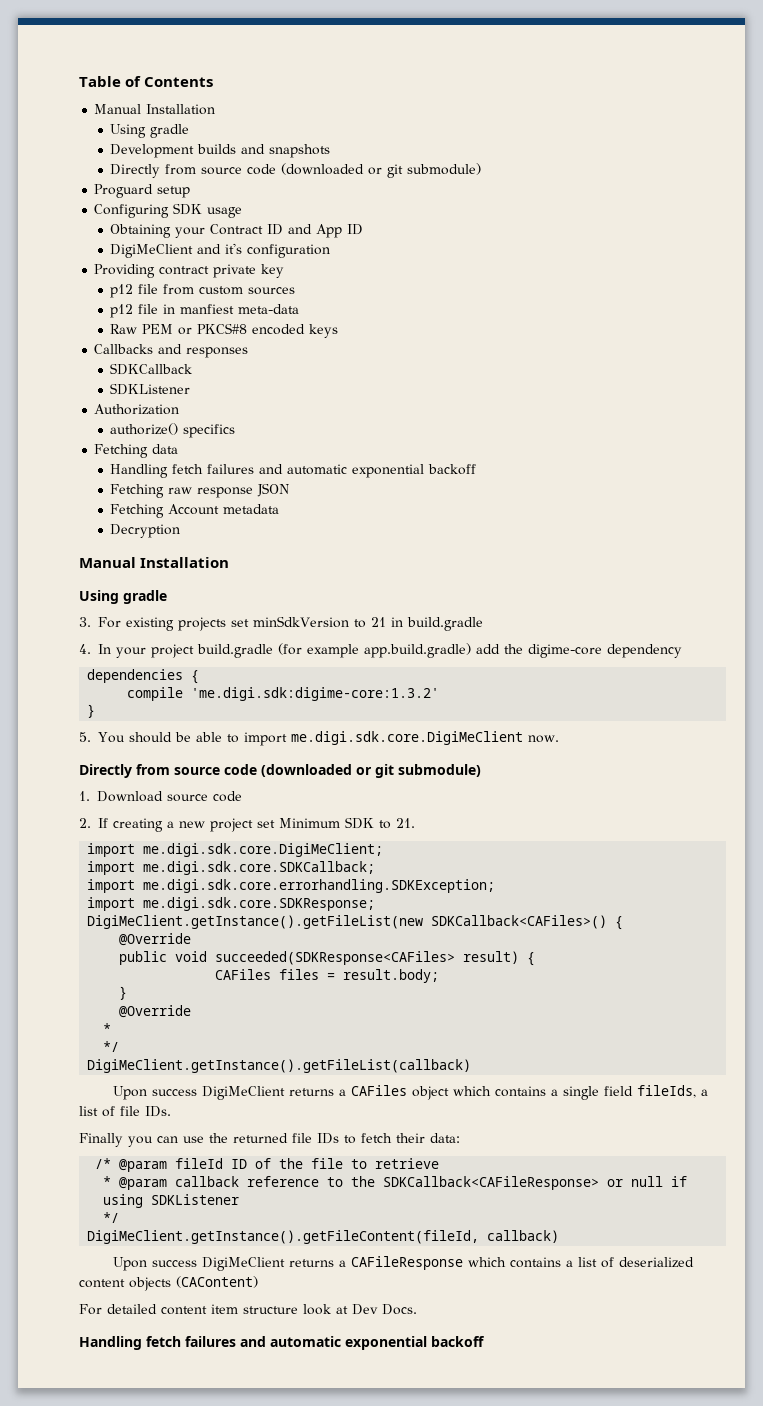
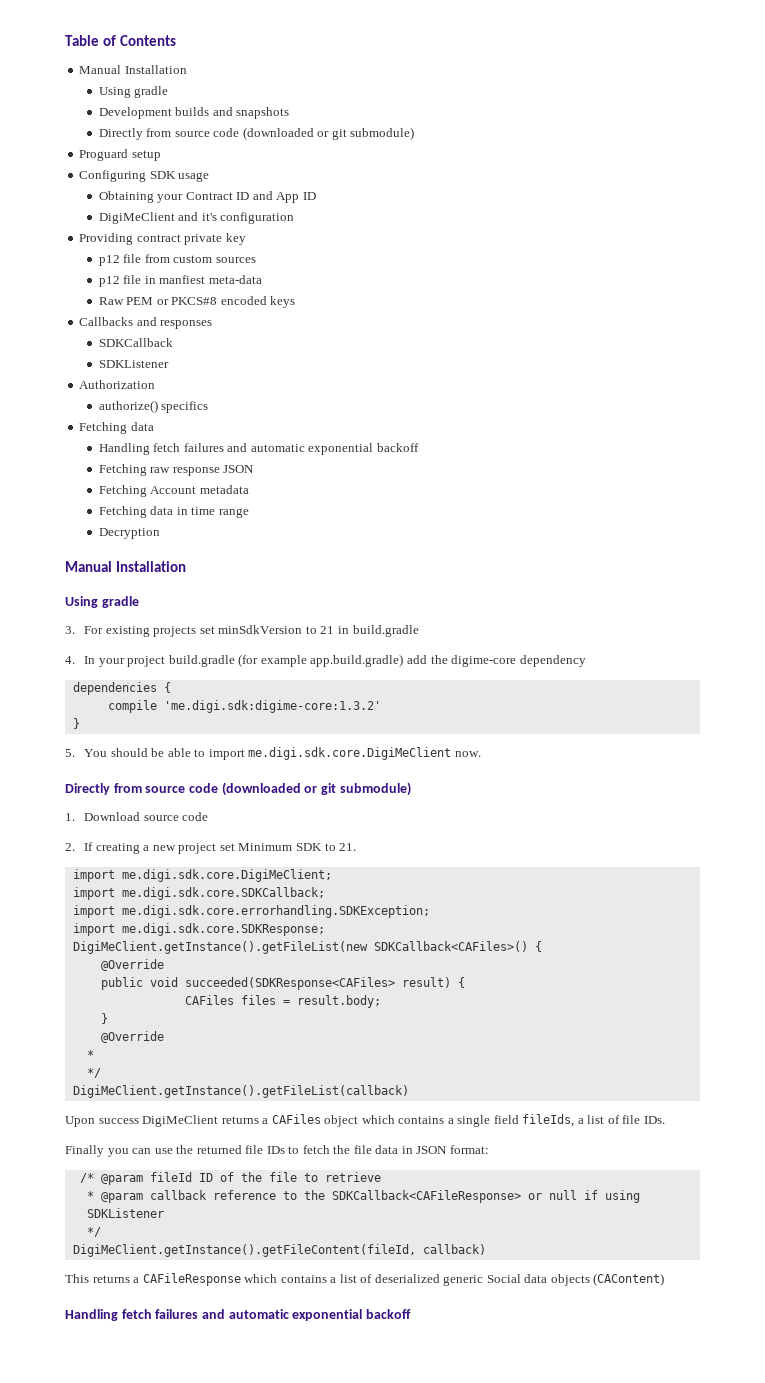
+ Fetching data in time range
- Finally you can use the returned file IDs to fetch their data:
+ Finally you can use the returned file IDs to fetch the file data in JSON format:
- Upon success DigiMeClient returns a CAFileResponse which contains a list of deserialized content objects (CAContent)
+ This returns a CAFileResponse which contains a list of deserialized generic Social data objects (CAContent)
- For detailed content item structure look at Dev Docs.

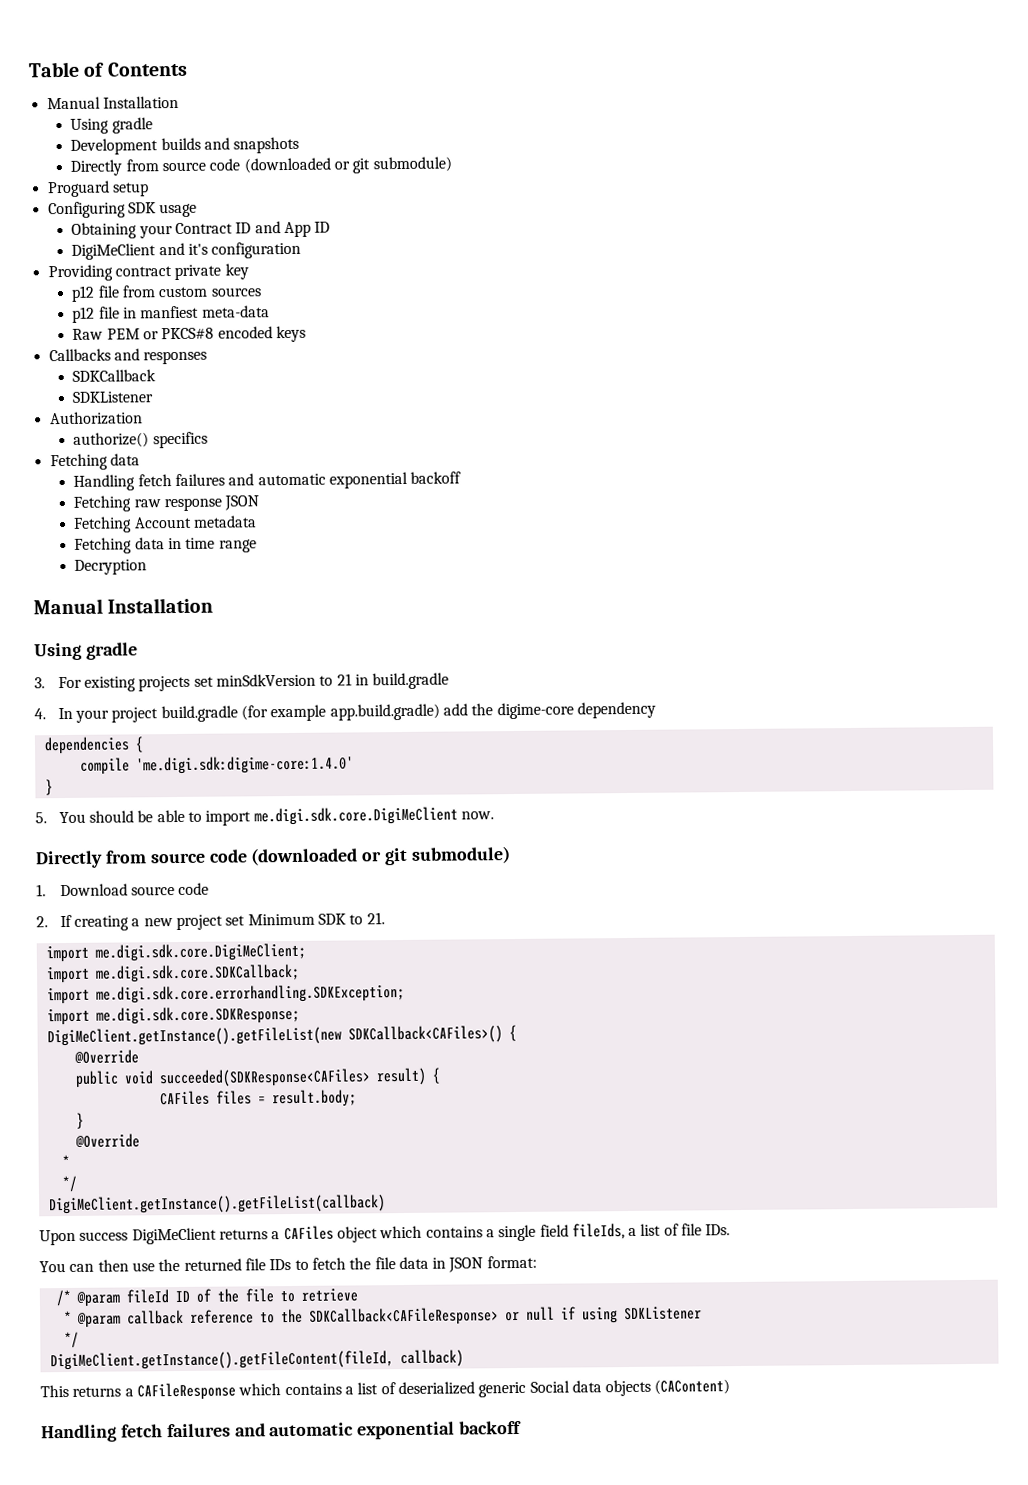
- compile 'me.digi.sdk:digime-core:1.3.2'
+ compile 'me.digi.sdk:digime-core:1.4.0'
- Finally you can use the returned file IDs to fetch the file data in JSON format:
+ You can then use the returned file IDs to fetch the file data in JSON format:

